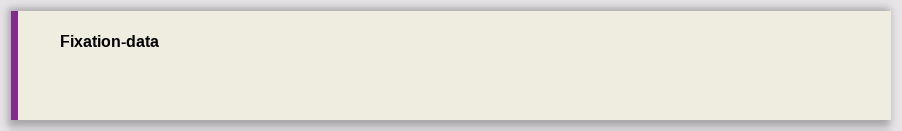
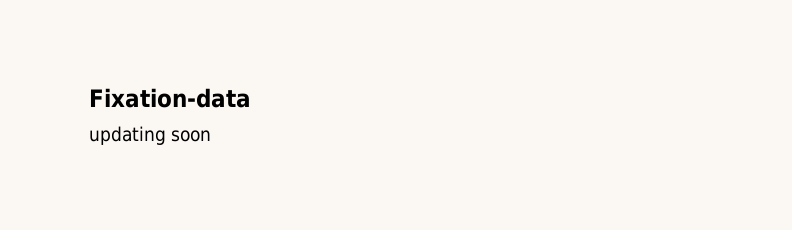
+ updating soon

